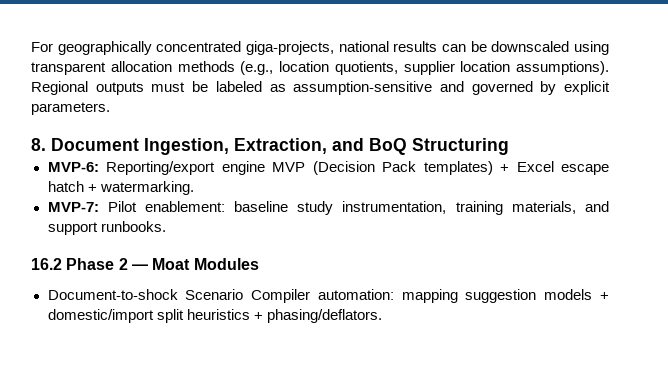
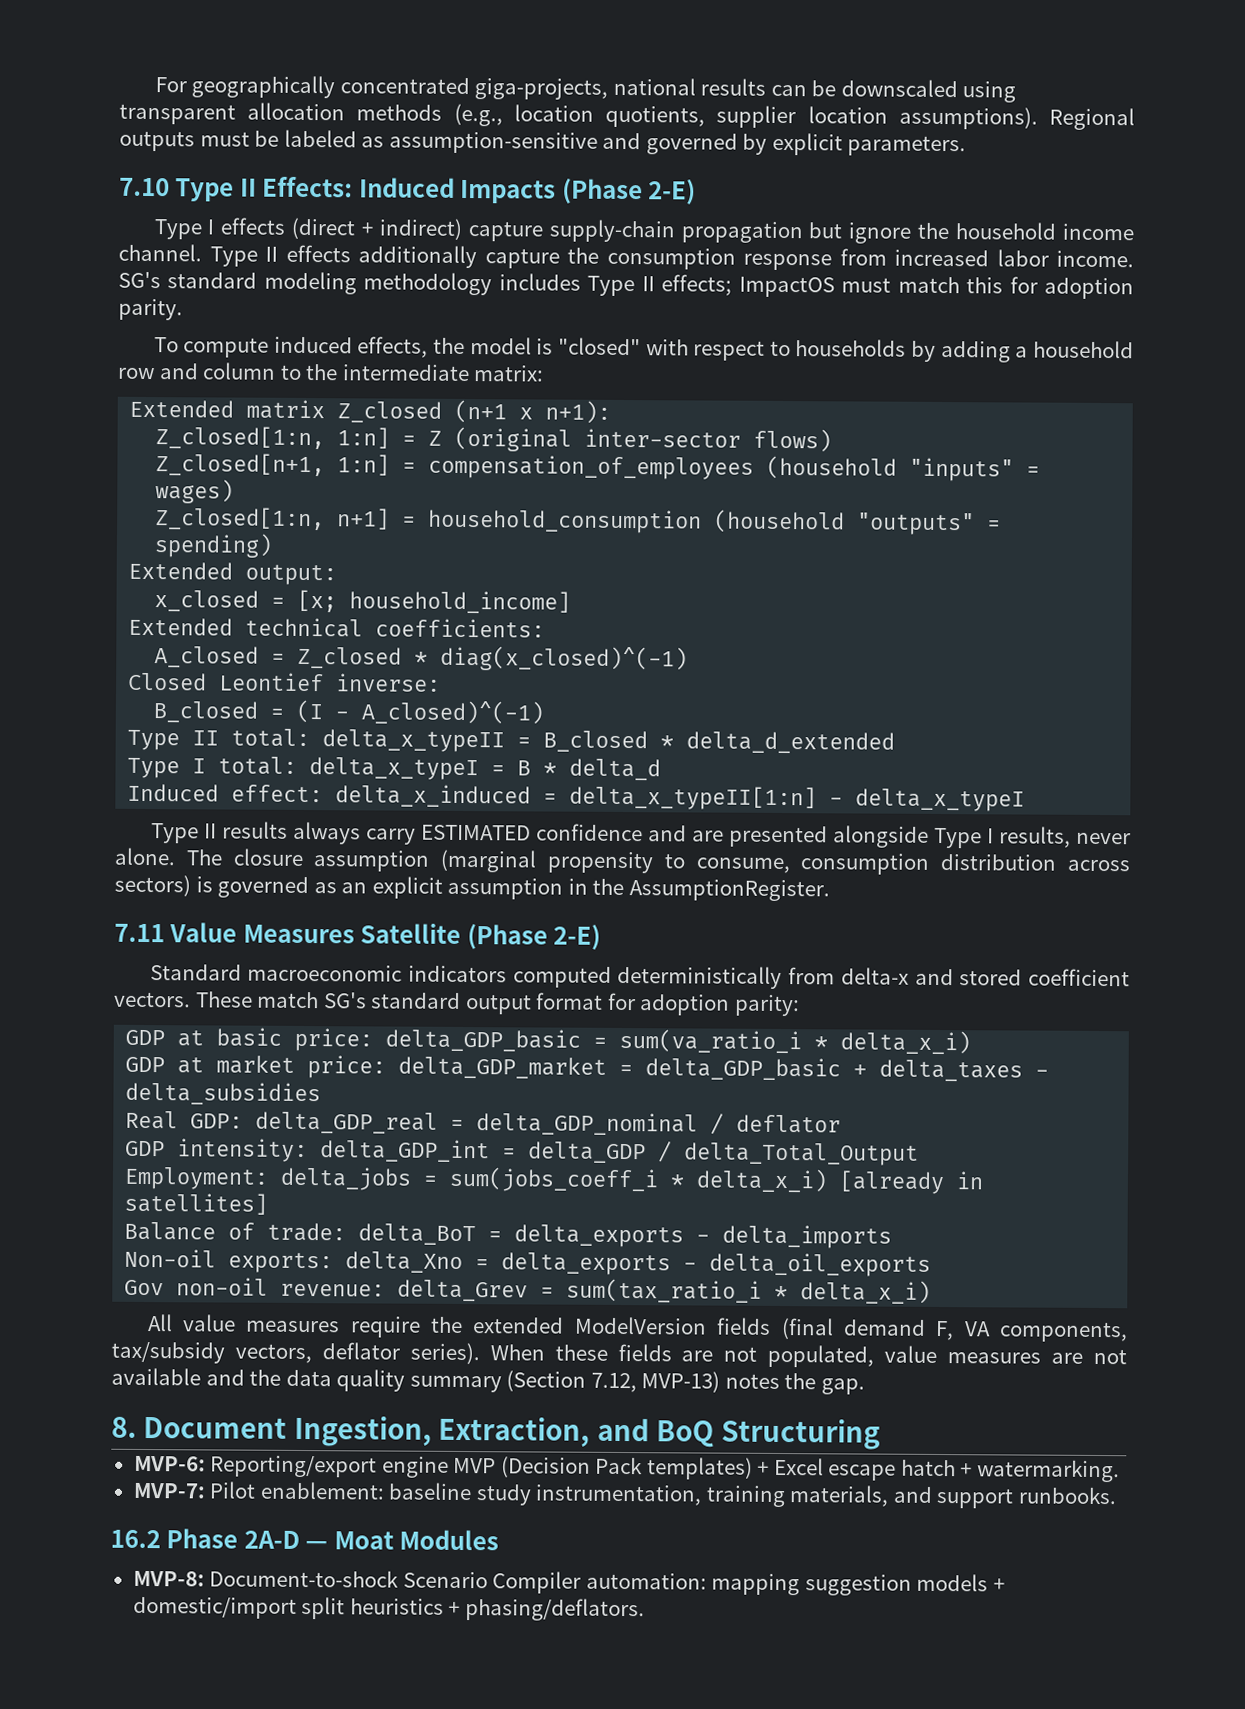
+ 7.10 Type II Effects: Induced Impacts (Phase 2-E)
+ Type I effects (direct + indirect) capture supply-chain propagation but ignore the household income channel. Type II effects additionally capture the consumption response from increased labor income. SG's standard modeling methodology includes Type II effects; ImpactOS must match this for adoption parity.
+ To compute induced effects, the model is "closed" with respect to households by adding a household row and column to the intermediate matrix:
+ Extended matrix Z_closed (n+1 x n+1):
+ Z_closed[1:n, 1:n] = Z (original inter-sector flows)
+ Z_closed[n+1, 1:n] = compensation_of_employees (household "inputs" = wages)
+ Z_closed[1:n, n+1] = household_consumption (household "outputs" = spending)
+ Extended output:
+ x_closed = [x; household_income]
+ Extended technical coefficients:
+ A_closed = Z_closed * diag(x_closed)^(-1)
+ Closed Leontief inverse:
+ B_closed = (I - A_closed)^(-1)
+ Type II total: delta_x_typeII = B_closed * delta_d_extended
+ Type I total: delta_x_typeI = B * delta_d
+ Induced effect: delta_x_induced = delta_x_typeII[1:n] - delta_x_typeI
+ Type II results always carry ESTIMATED confidence and are presented alongside Type I results, never alone. The closure assumption (marginal propensity to consume, consumption distribution across sectors) is governed as an explicit assumption in the AssumptionRegister.
+ 7.11 Value Measures Satellite (Phase 2-E)
+ Standard macroeconomic indicators computed deterministically from delta-x and stored coefficient vectors. These match SG's standard output format for adoption parity:
+ GDP at basic price: delta_GDP_basic = sum(va_ratio_i * delta_x_i)
+ GDP at market price: delta_GDP_market = delta_GDP_basic + delta_taxes - delta_subsidies
+ Real GDP: delta_GDP_real = delta_GDP_nominal / deflator
+ GDP intensity: delta_GDP_int = delta_GDP / delta_Total_Output
+ Employment: delta_jobs = sum(jobs_coeff_i * delta_x_i) [already in satellites]
+ Balance of trade: delta_BoT = delta_exports - delta_imports
+ Non-oil exports: delta_Xno = delta_exports - delta_oil_exports
+ Gov non-oil revenue: delta_Grev = sum(tax_ratio_i * delta_x_i)
+ All value measures require the extended ModelVersion fields (final demand F, VA components, tax/subsidy vectors, deflator series). When these fields are not populated, value measures are not available and the data quality summary (Section 7.12, MVP-13) notes the gap.
- 16.2 Phase 2 — Moat Modules
+ 16.2 Phase 2A-D — Moat Modules
- Document-to-shock Scenario Compiler automation: mapping suggestion models + domestic/import split heuristics + phasing/deflators.
+ MVP-8: Document-to-shock Scenario Compiler automation: mapping suggestion models + domestic/import split heuristics + phasing/deflators.

